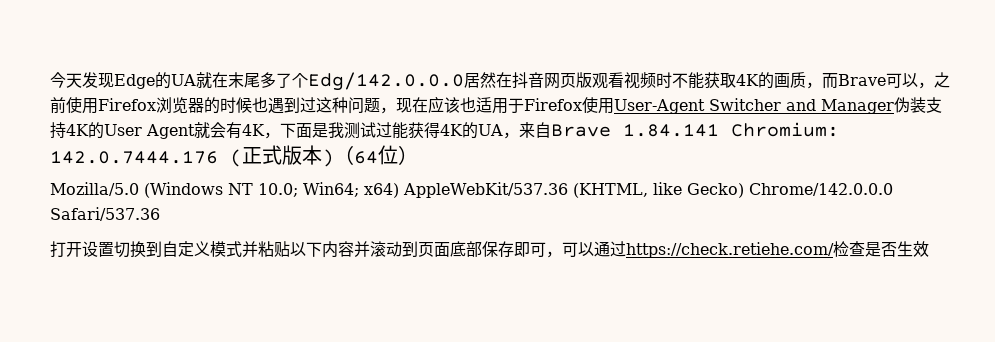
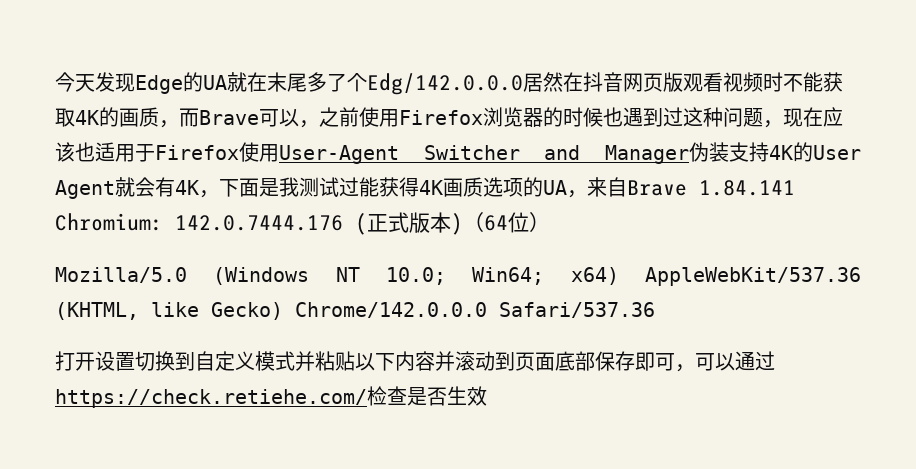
- 今天发现Edge的UA就在末尾多了个Edg/142.0.0.0居然在抖音网页版观看视频时不能获取4K的画质，而Brave可以，之前使用Firefox浏览器的时候也遇到过这种问题，现在应该也适用于Firefox使用User-Agent Switcher and Manager伪装支持4K的User Agent就会有4K，下面是我测试过能获得4K的UA，来自Brave 1.84.141 Chromium:
+ 今天发现Edge的UA就在末尾多了个Edg/142.0.0.0居然在抖音网页版观看视频时不能获取4K的画质，而Brave可以，之前使用Firefox浏览器的时候也遇到过这种问题，现在应该也适用于Firefox使用User-Agent Switcher and Manager伪装支持4K的User Agent就会有4K，下面是我测试过能获得4K画质选项的UA，来自Brave 1.84.141 Chromium:

